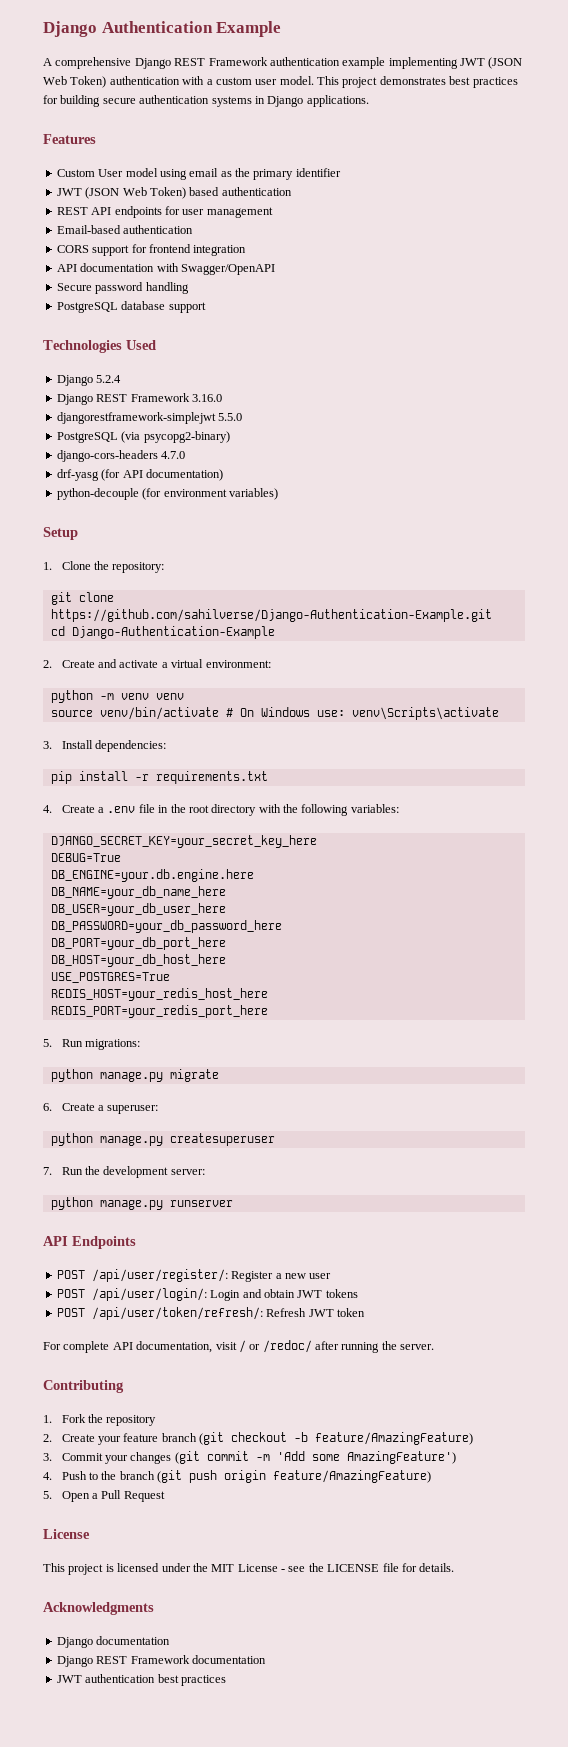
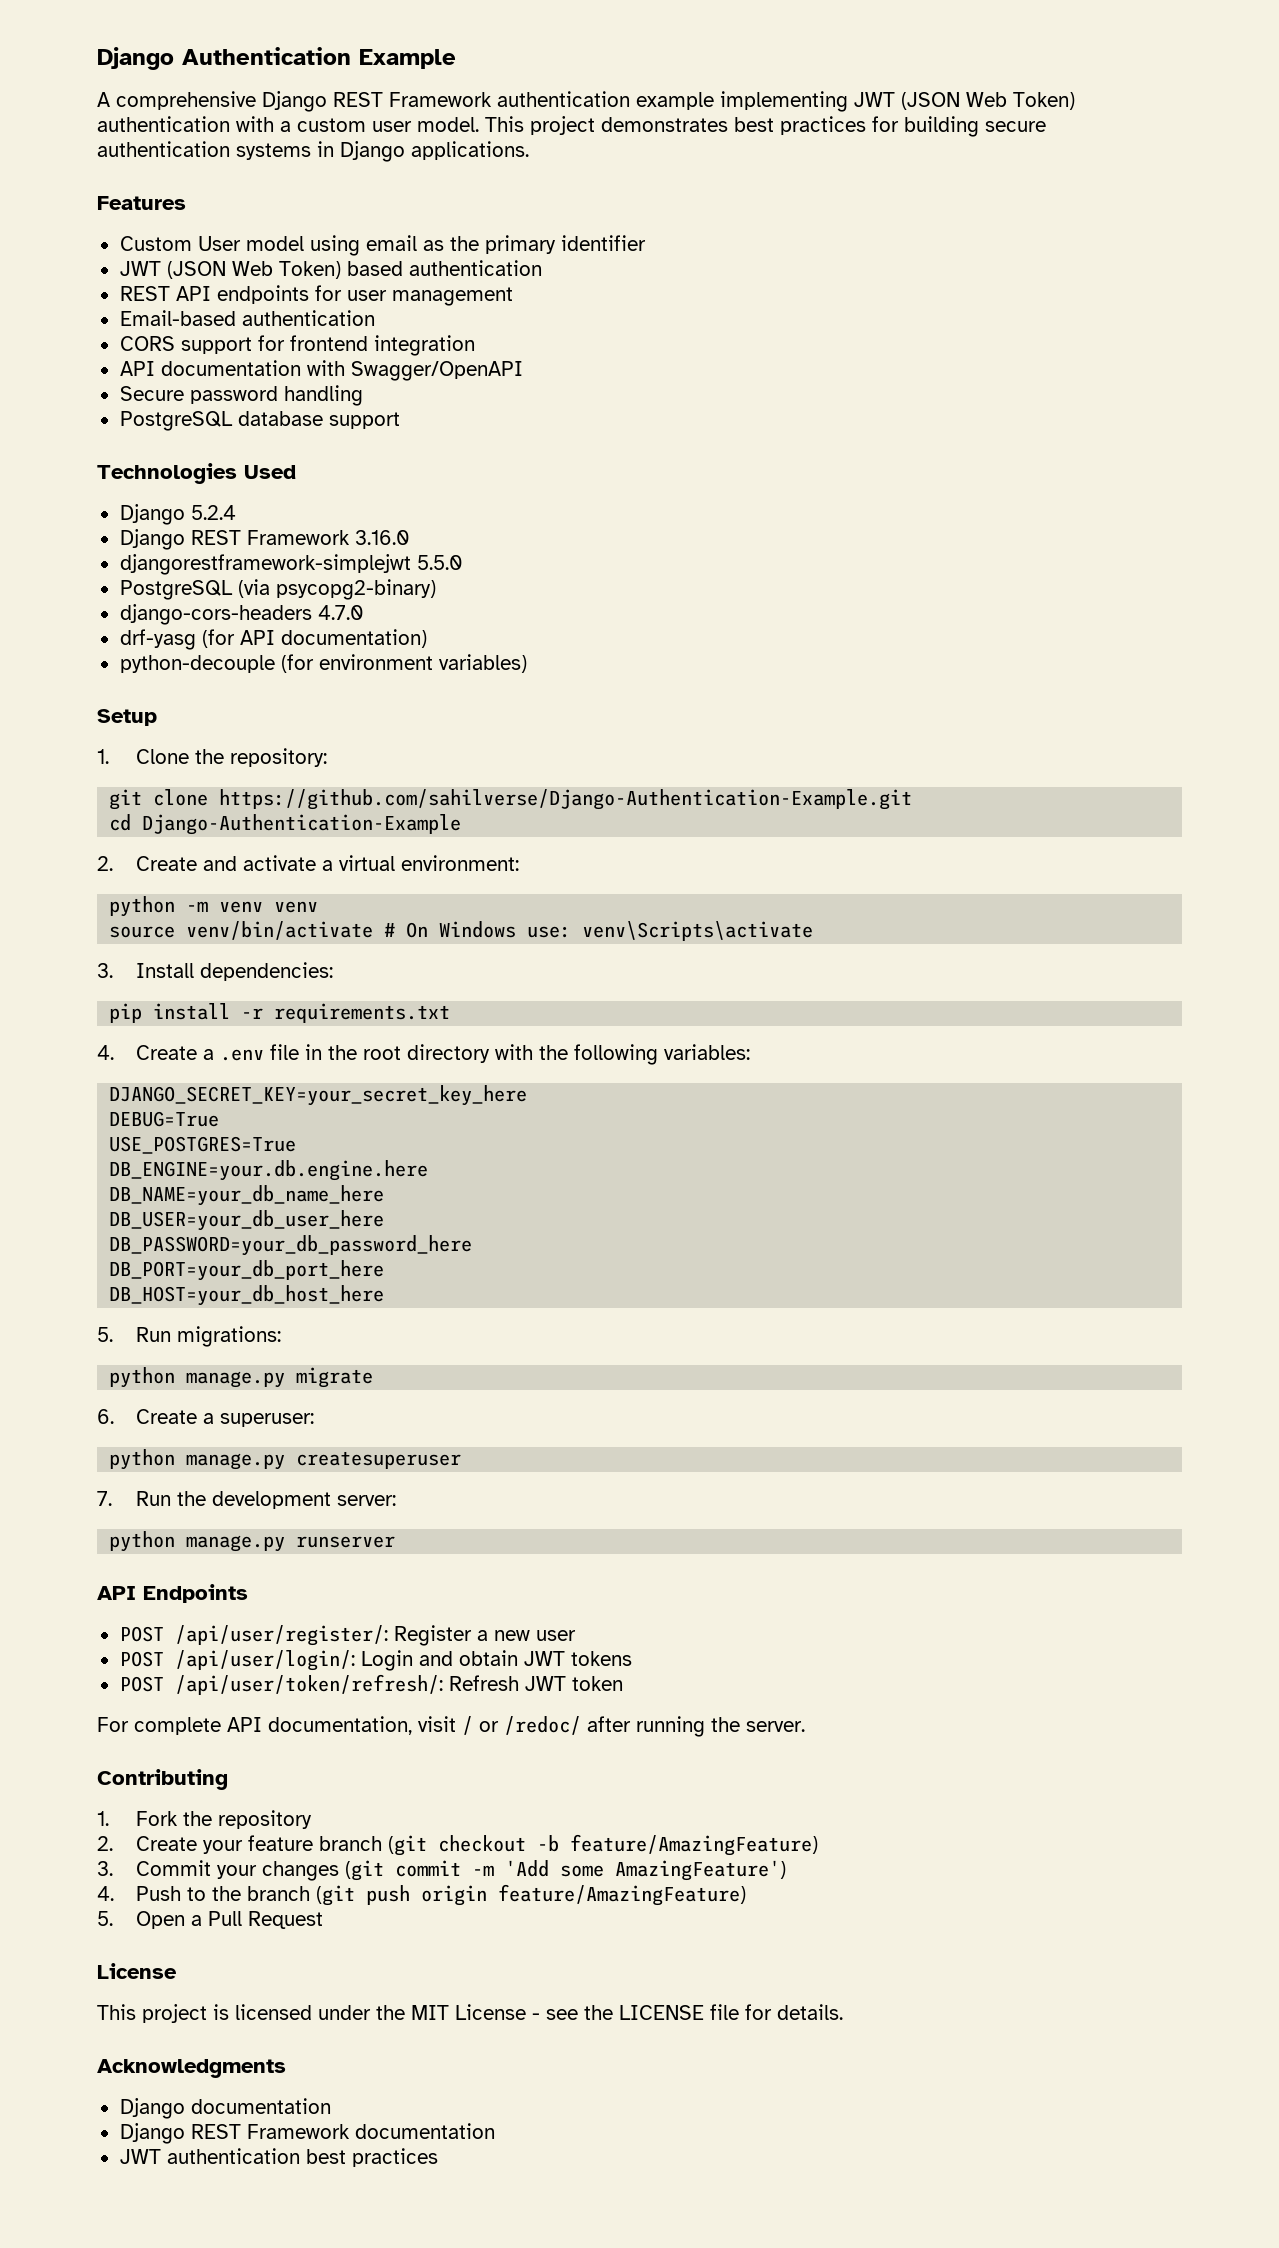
+ USE_POSTGRES=True
- USE_POSTGRES=True
- REDIS_HOST=your_redis_host_here
- REDIS_PORT=your_redis_port_here

